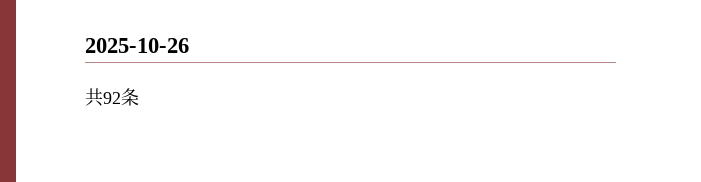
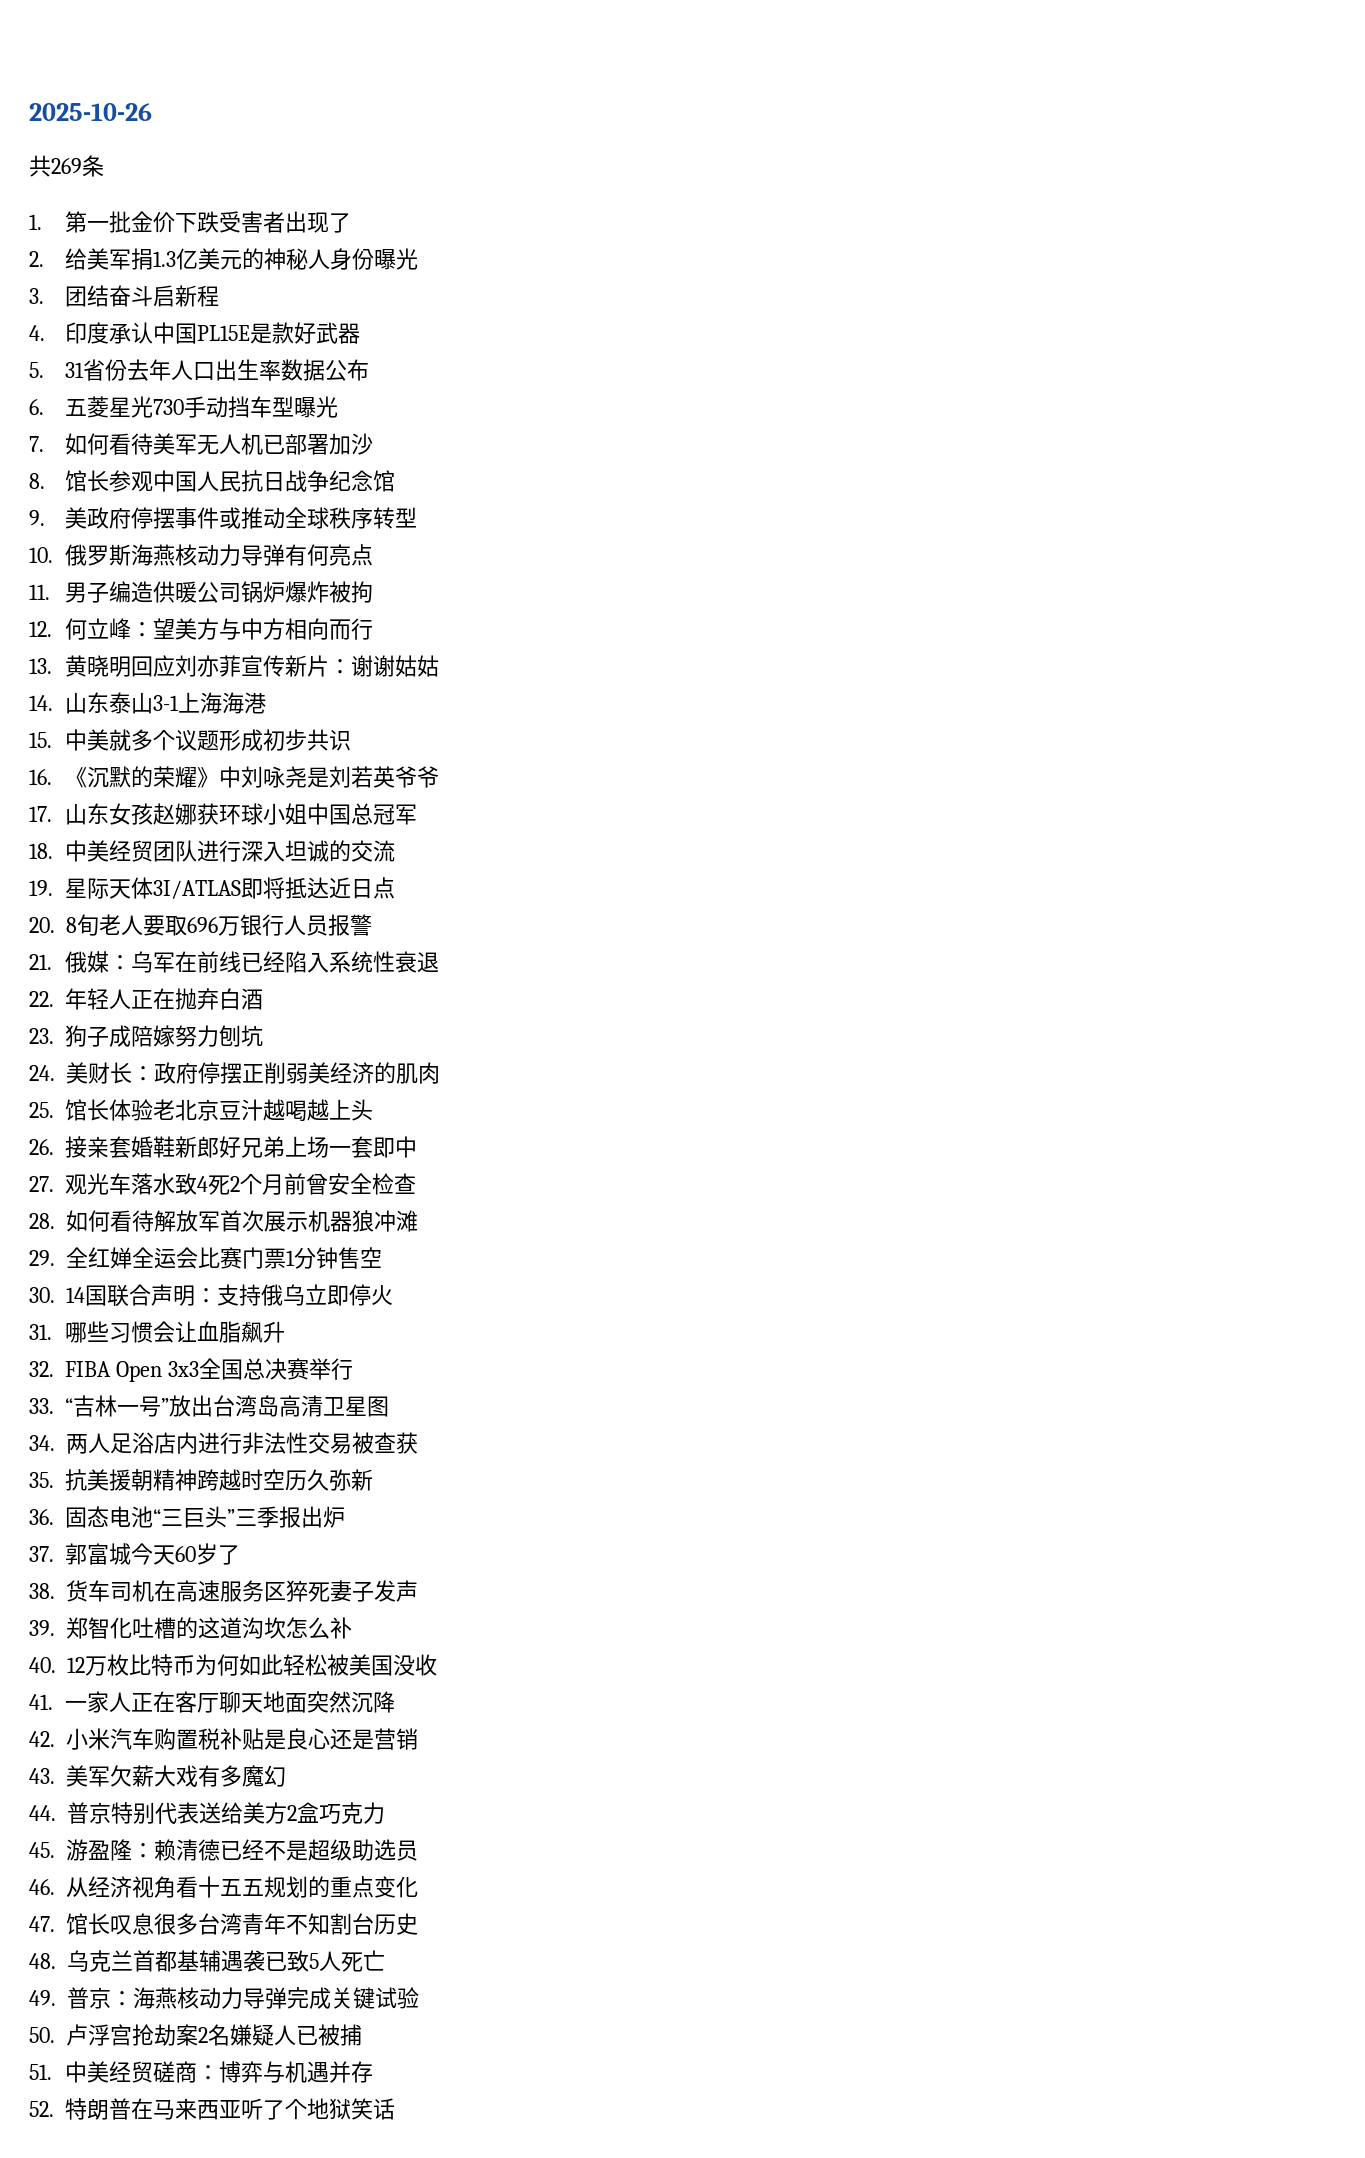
- 共92条
+ 共269条
+ 1.第一批金价下跌受害者出现了
+ 2.给美军捐1.3亿美元的神秘人身份曝光
+ 3.团结奋斗启新程
+ 4.印度承认中国PL15E是款好武器
+ 5. 31省份去年人口出生率数据公布
+ 6.五菱星光730手动挡车型曝光
+ 7.如何看待美军无人机已部署加沙
+ 8.馆长参观中国人民抗日战争纪念馆
+ 9.美政府停摆事件或推动全球秩序转型
+ 10.俄罗斯海燕核动力导弹有何亮点
+ 11.男子编造供暖公司锅炉爆炸被拘
+ 12.何立峰：望美方与中方相向而行
+ 13.黄晓明回应刘亦菲宣传新片：谢谢姑姑
+ 14.山东泰山3-1上海海港
+ 15.中美就多个议题形成初步共识
+ 16.《沉默的荣耀》中刘咏尧是刘若英爷爷
+ 17.山东女孩赵娜获环球小姐中国总冠军
+ 18.中美经贸团队进行深入坦诚的交流
+ 19.星际天体3I/ATLAS即将抵达近日点
+ 20. 8旬老人要取696万银行人员报警
+ 21.俄媒：乌军在前线已经陷入系统性衰退
+ 22.年轻人正在抛弃白酒
+ 23.狗子成陪嫁努力刨坑
+ 24.美财长：政府停摆正削弱美经济的肌肉
+ 25.馆长体验老北京豆汁越喝越上头
+ 26.接亲套婚鞋新郎好兄弟上场一套即中
+ 27.观光车落水致4死2个月前曾安全检查
+ 28.如何看待解放军首次展示机器狼冲滩
+ 29.全红婵全运会比赛门票1分钟售空
+ 30. 14国联合声明：支持俄乌立即停火
+ 31.哪些习惯会让血脂飙升
+ 32. FIBA Open 3x3全国总决赛举行
+ 33. “吉林一号”放出台湾岛高清卫星图
+ 34.两人足浴店内进行非法性交易被查获
+ 35.抗美援朝精神跨越时空历久弥新
+ 36.固态电池“三巨头”三季报出炉
+ 37.郭富城今天60岁了
+ 38.货车司机在高速服务区猝死妻子发声
+ 39.郑智化吐槽的这道沟坎怎么补
+ 40. 12万枚比特币为何如此轻松被美国没收
+ 41.一家人正在客厅聊天地面突然沉降
+ 42.小米汽车购置税补贴是良心还是营销
+ 43.美军欠薪大戏有多魔幻
+ 44.普京特别代表送给美方2盒巧克力
+ 45.游盈隆：赖清德已经不是超级助选员
+ 46.从经济视角看十五五规划的重点变化
+ 47.馆长叹息很多台湾青年不知割台历史
+ 48.乌克兰首都基辅遇袭已致5人死亡
+ 49.普京：海燕核动力导弹完成关键试验
+ 50.卢浮宫抢劫案2名嫌疑人已被捕
+ 51.中美经贸磋商：博弈与机遇并存
+ 52.特朗普在马来西亚听了个地狱笑话

